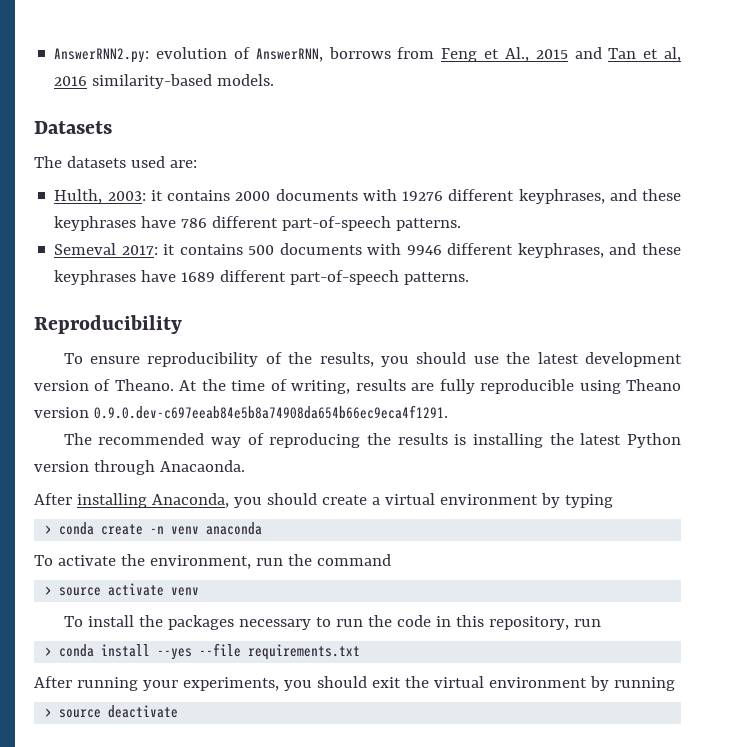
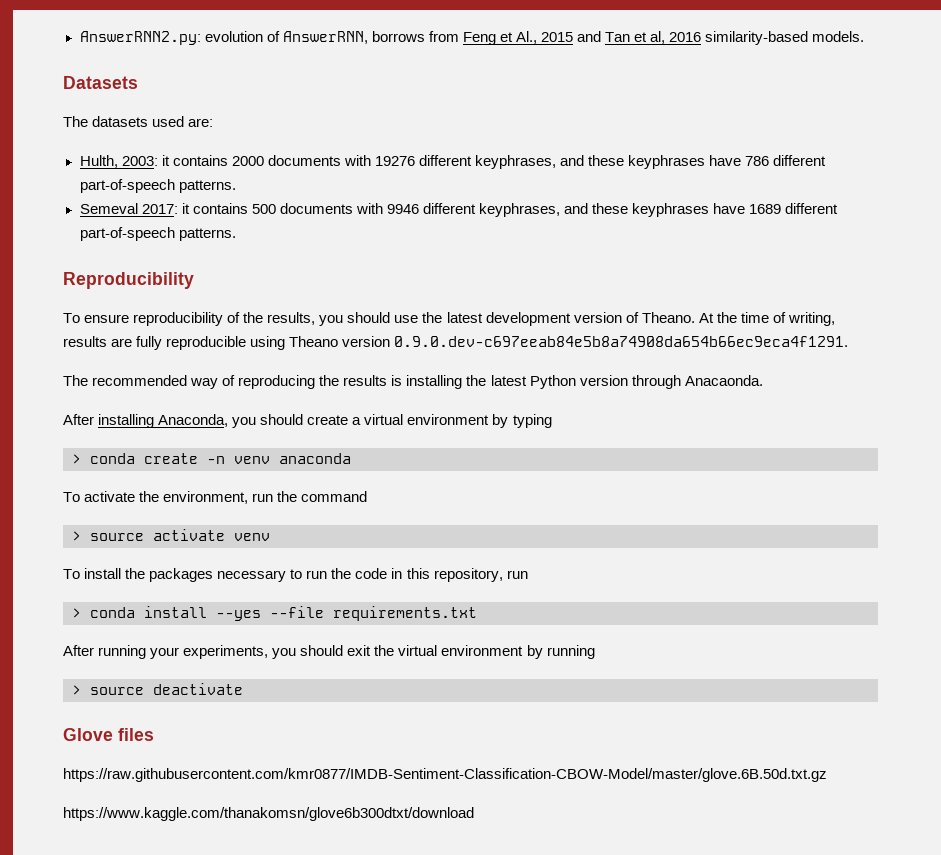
+ Glove files
+ https://raw.githubusercontent.com/kmr0877/IMDB-Sentiment-Classification-CBOW-Model/master/glove.6B.50d.txt.gz
+ https://www.kaggle.com/thanakomsn/glove6b300dtxt/download

